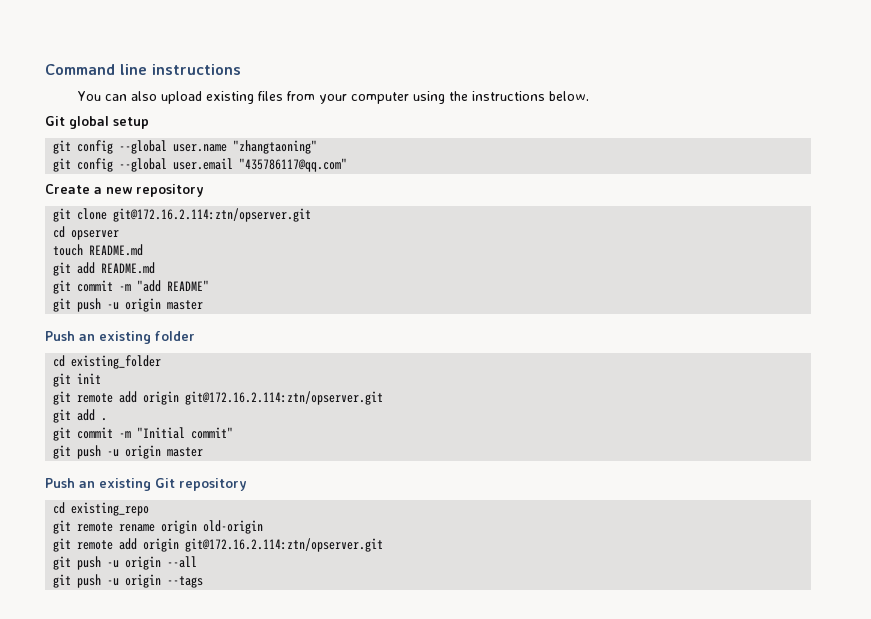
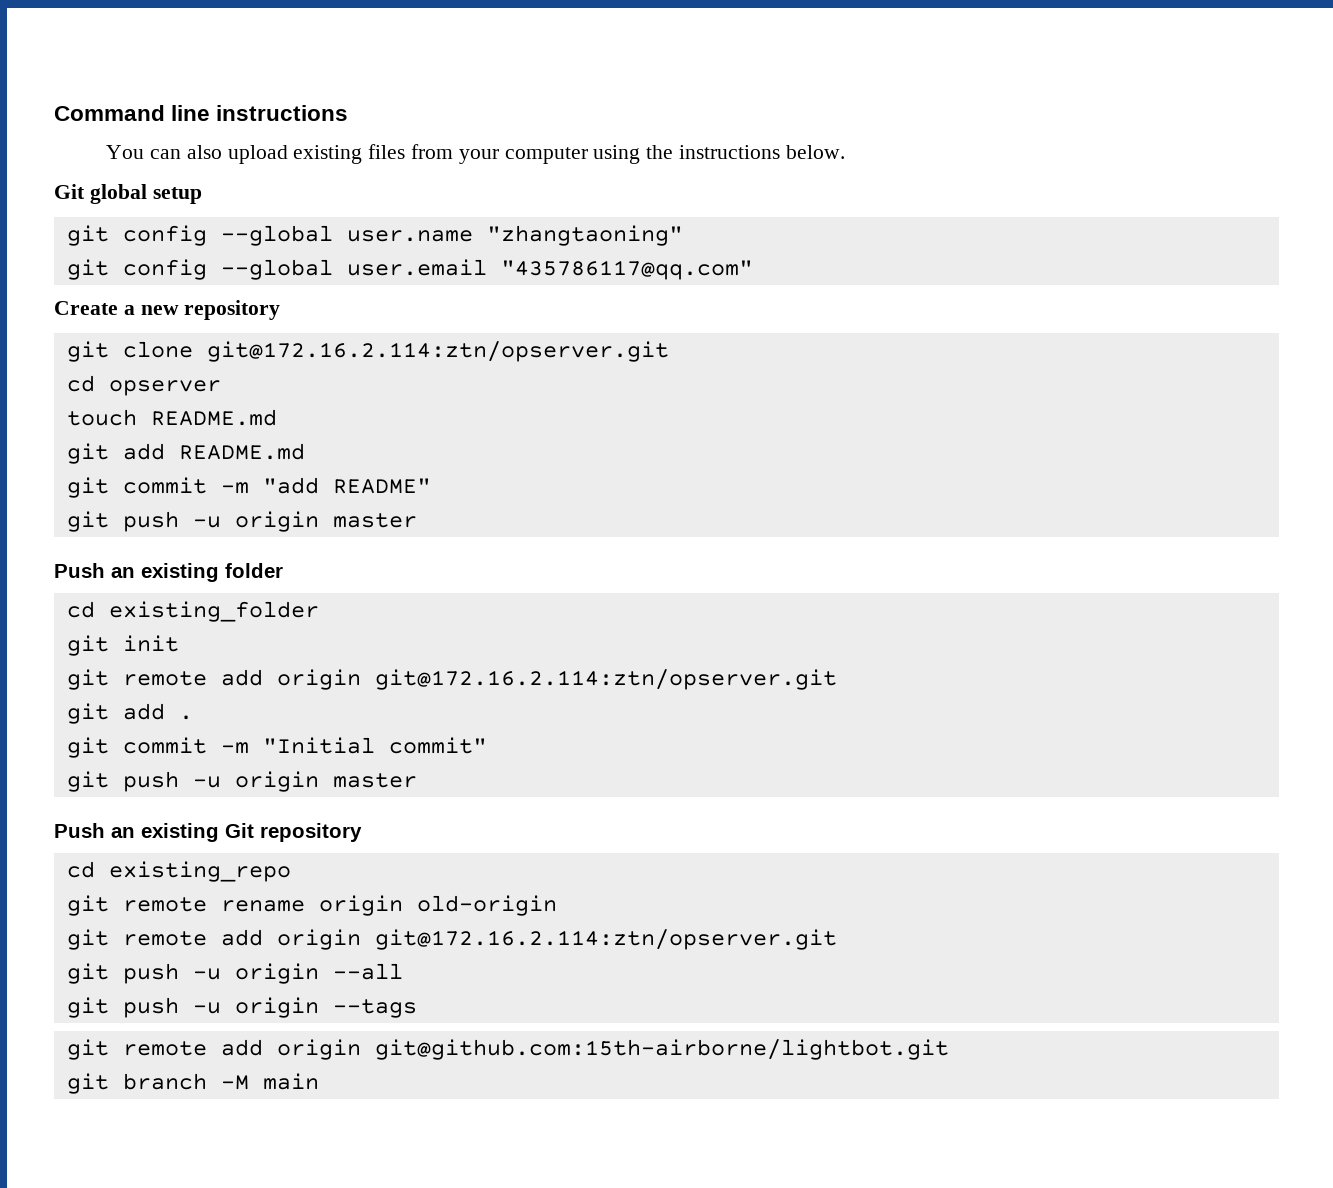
+ git remote add origin git@github.com:15th-airborne/lightbot.git
+ git branch -M main

